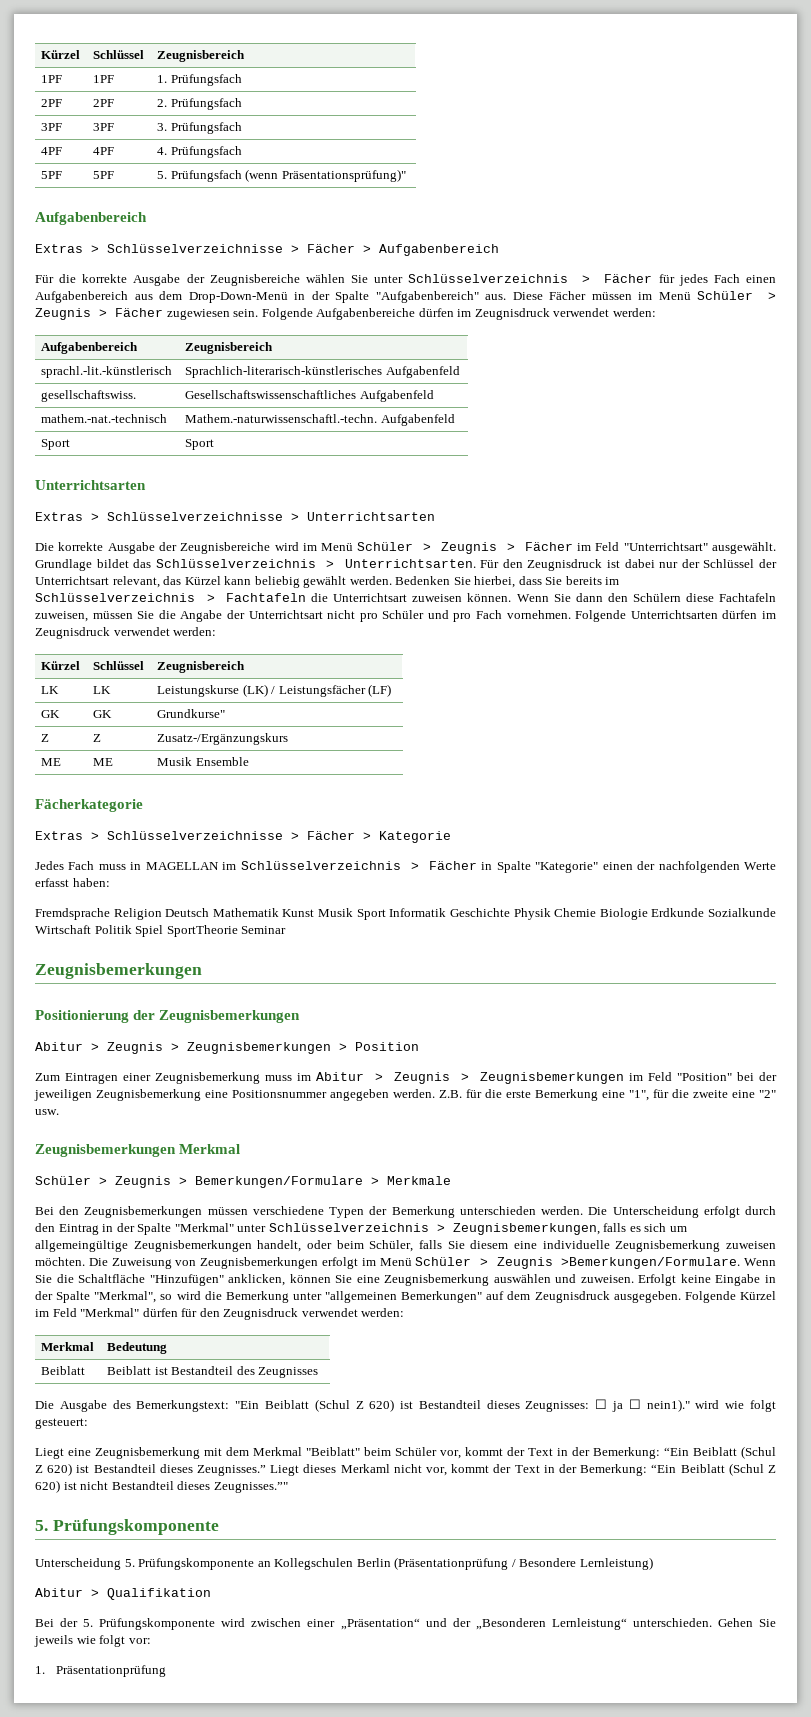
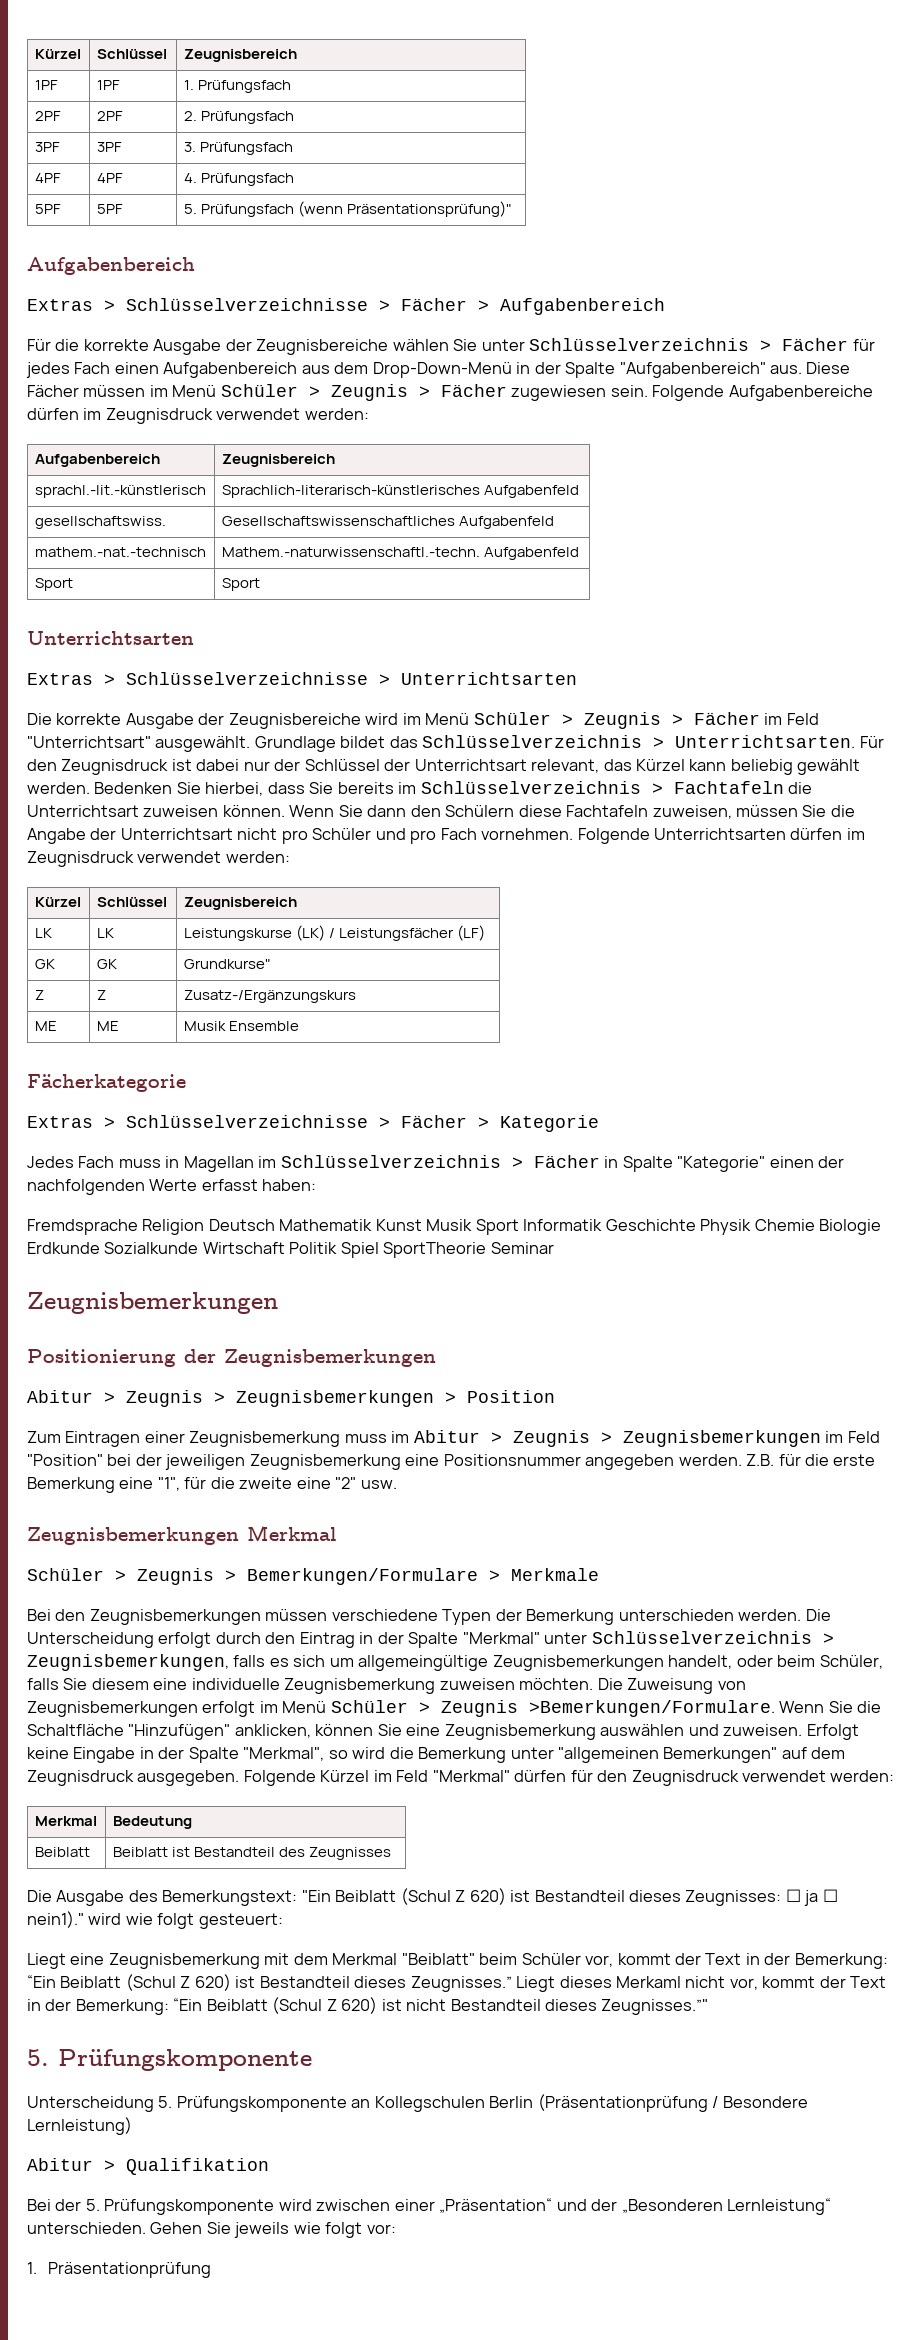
- Jedes Fach muss in MAGELLAN im Schlüsselverzeichnis > Fächer in Spalte "Kategorie" einen der nachfolgenden Werte erfasst haben:
+ Jedes Fach muss in Magellan im Schlüsselverzeichnis > Fächer in Spalte "Kategorie" einen der nachfolgenden Werte erfasst haben:

